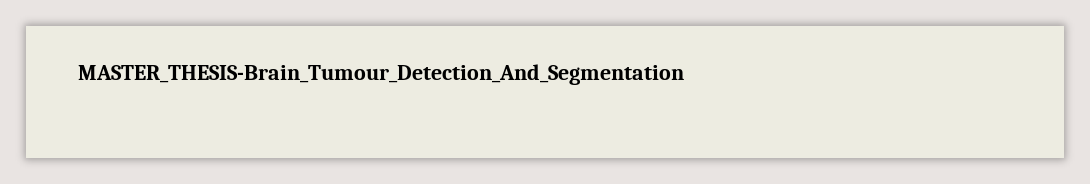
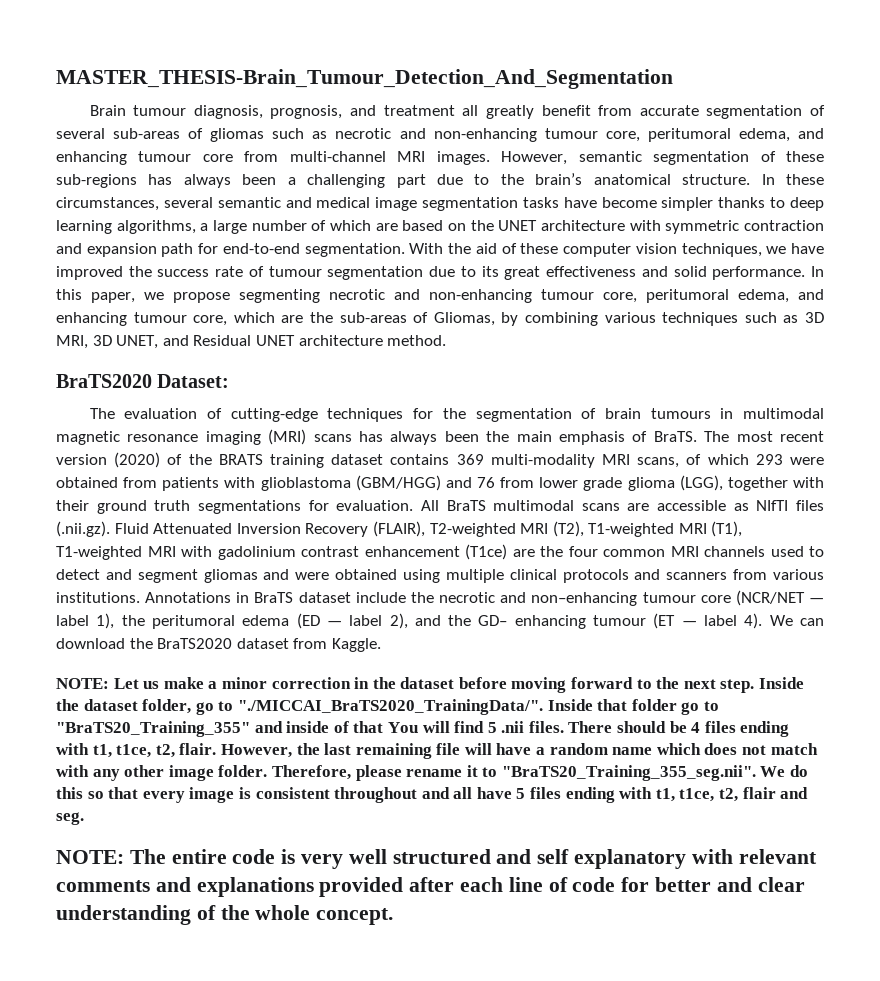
+ Brain tumour diagnosis, prognosis, and treatment all greatly benefit from accurate segmentation of several sub-areas of gliomas such as necrotic and non-enhancing tumour core, peritumoral edema, and enhancing tumour core from multi-channel MRI images. However, semantic segmentation of these sub-regions has always been a challenging part due to the brain’s anatomical structure. In these circumstances, several semantic and medical image segmentation tasks have become simpler thanks to deep learning algorithms, a large number of which are based on the UNET architecture with symmetric contraction and expansion path for end-to-end segmentation. With the aid of these computer vision techniques, we have improved the success rate of tumour segmentation due to its great effectiveness and solid performance. In this paper, we propose segmenting necrotic and non-enhancing tumour core, peritumoral edema, and enhancing tumour core, which are the sub-areas of Gliomas, by combining various techniques such as 3D MRI, 3D UNET, and Residual UNET architecture method.
+ BraTS2020 Dataset:
+ The evaluation of cutting-edge techniques for the segmentation of brain tumours in multimodal magnetic resonance imaging (MRI) scans has always been the main emphasis of BraTS. The most recent version (2020) of the BRATS training dataset contains 369 multi-modality MRI scans, of which 293 were obtained from patients with glioblastoma (GBM/HGG) and 76 from lower grade glioma (LGG), together with their ground truth segmentations for evaluation. All BraTS multimodal scans are accessible as NIfTI files (.nii.gz). Fluid Attenuated Inversion Recovery (FLAIR), T2-weighted MRI (T2), T1-weighted MRI (T1), T1-weighted MRI with gadolinium contrast enhancement (T1ce) are the four common MRI channels used to detect and segment gliomas and were obtained using multiple clinical protocols and scanners from various institutions. Annotations in BraTS dataset include the necrotic and non–enhancing tumour core (NCR/NET — label 1), the peritumoral edema (ED — label 2), and the GD– enhancing tumour (ET — label 4). We can download the BraTS2020 dataset from Kaggle.
+ NOTE: Let us make a minor correction in the dataset before moving forward to the next step. Inside the dataset folder, go to "./MICCAI_BraTS2020_TrainingData/". Inside that folder go to "BraTS20_Training_355" and inside of that You will find 5 .nii files. There should be 4 files ending with t1, t1ce, t2, flair. However, the last remaining file will have a random name which does not match with any other image folder. Therefore, please rename it to "BraTS20_Training_355_seg.nii". We do this so that every image is consistent throughout and all have 5 files ending with t1, t1ce, t2, flair and seg.
+ NOTE: The entire code is very well structured and self explanatory with relevant comments and explanations provided after each line of code for better and clear understanding of the whole concept.

